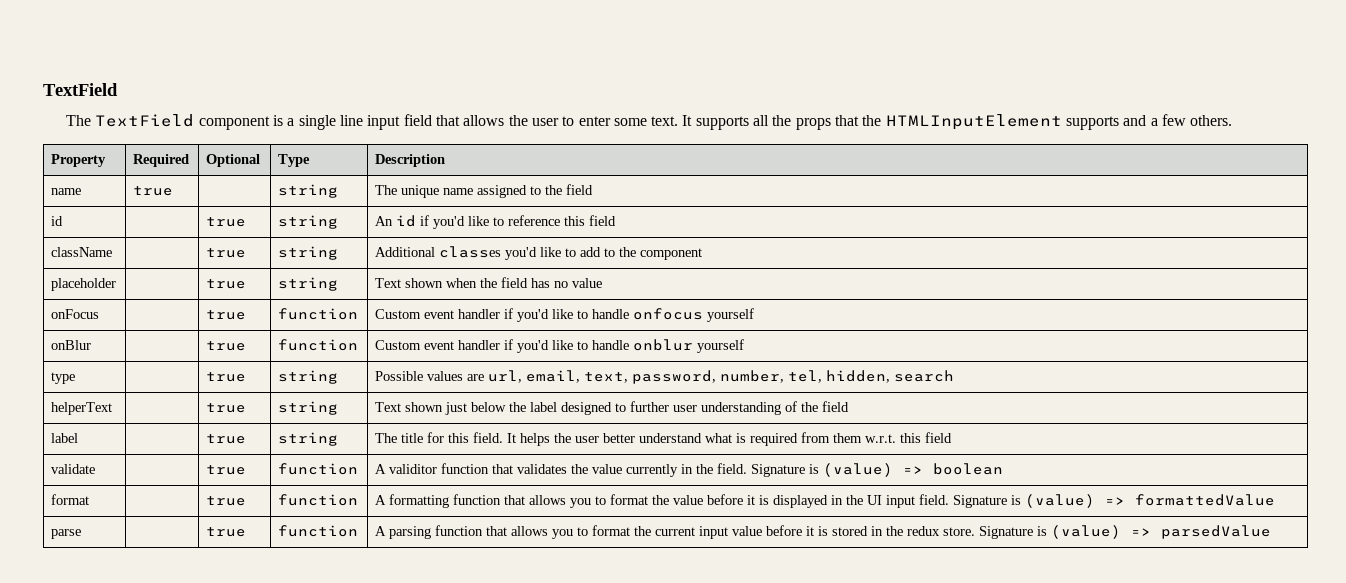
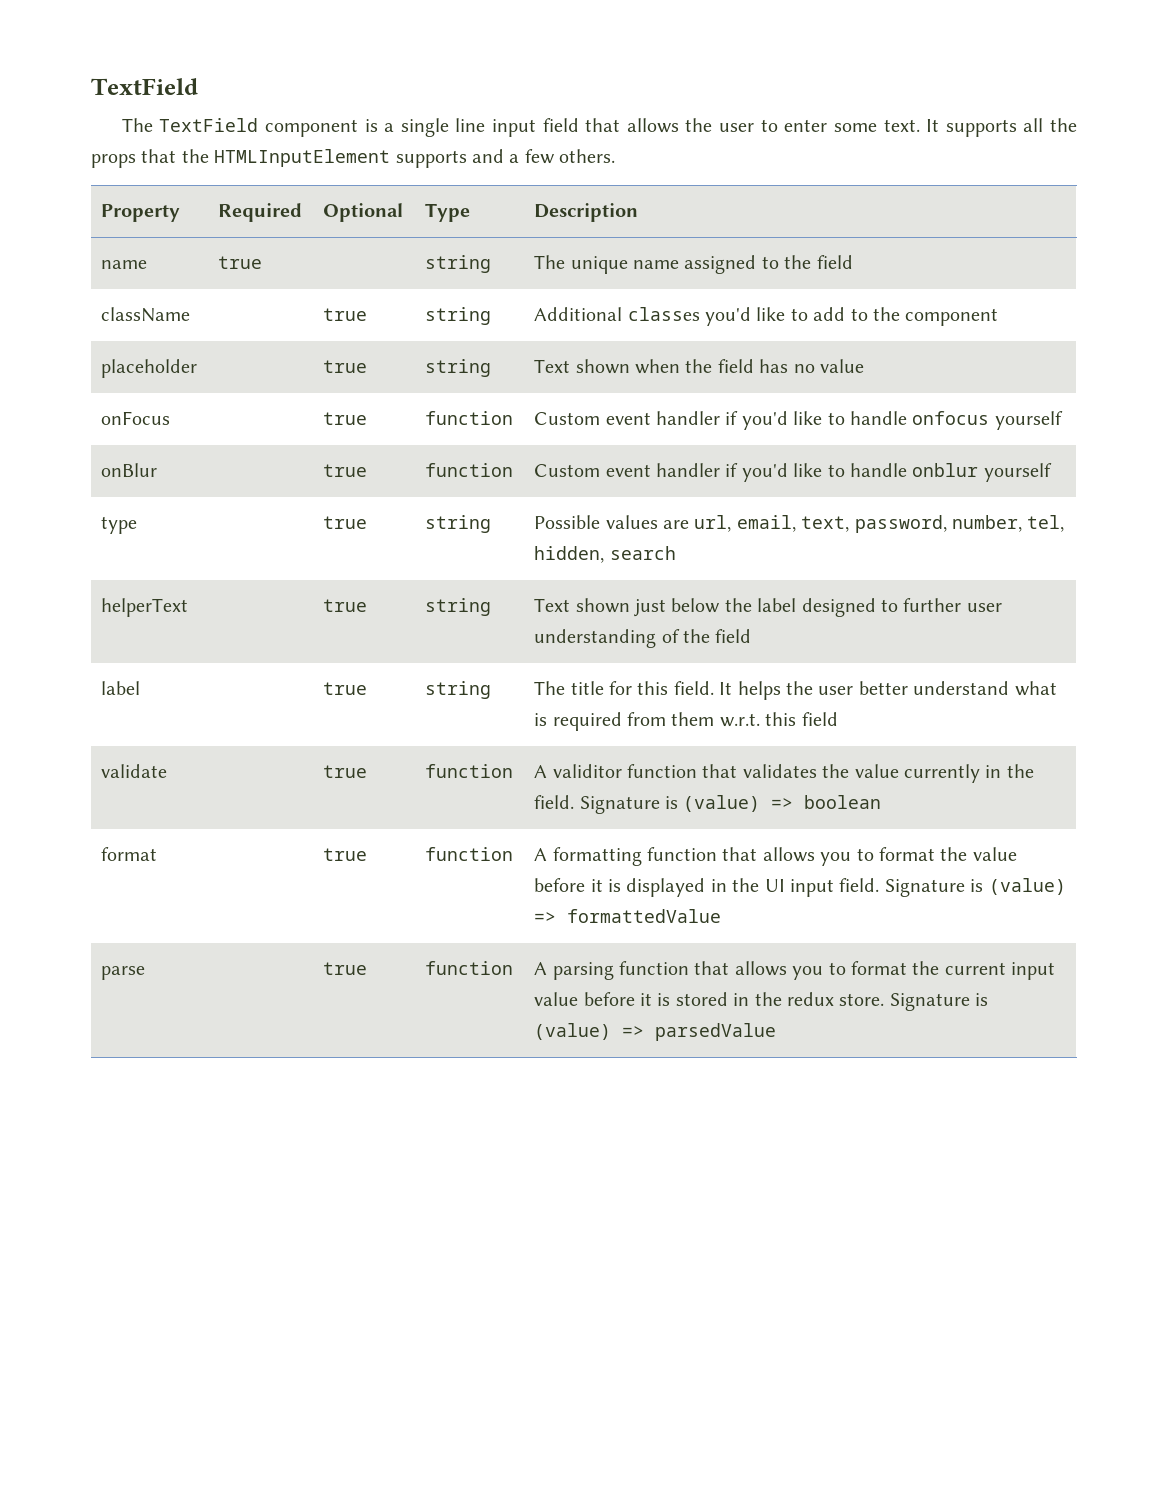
- id | | true | string | An id if you'd like to reference this field

